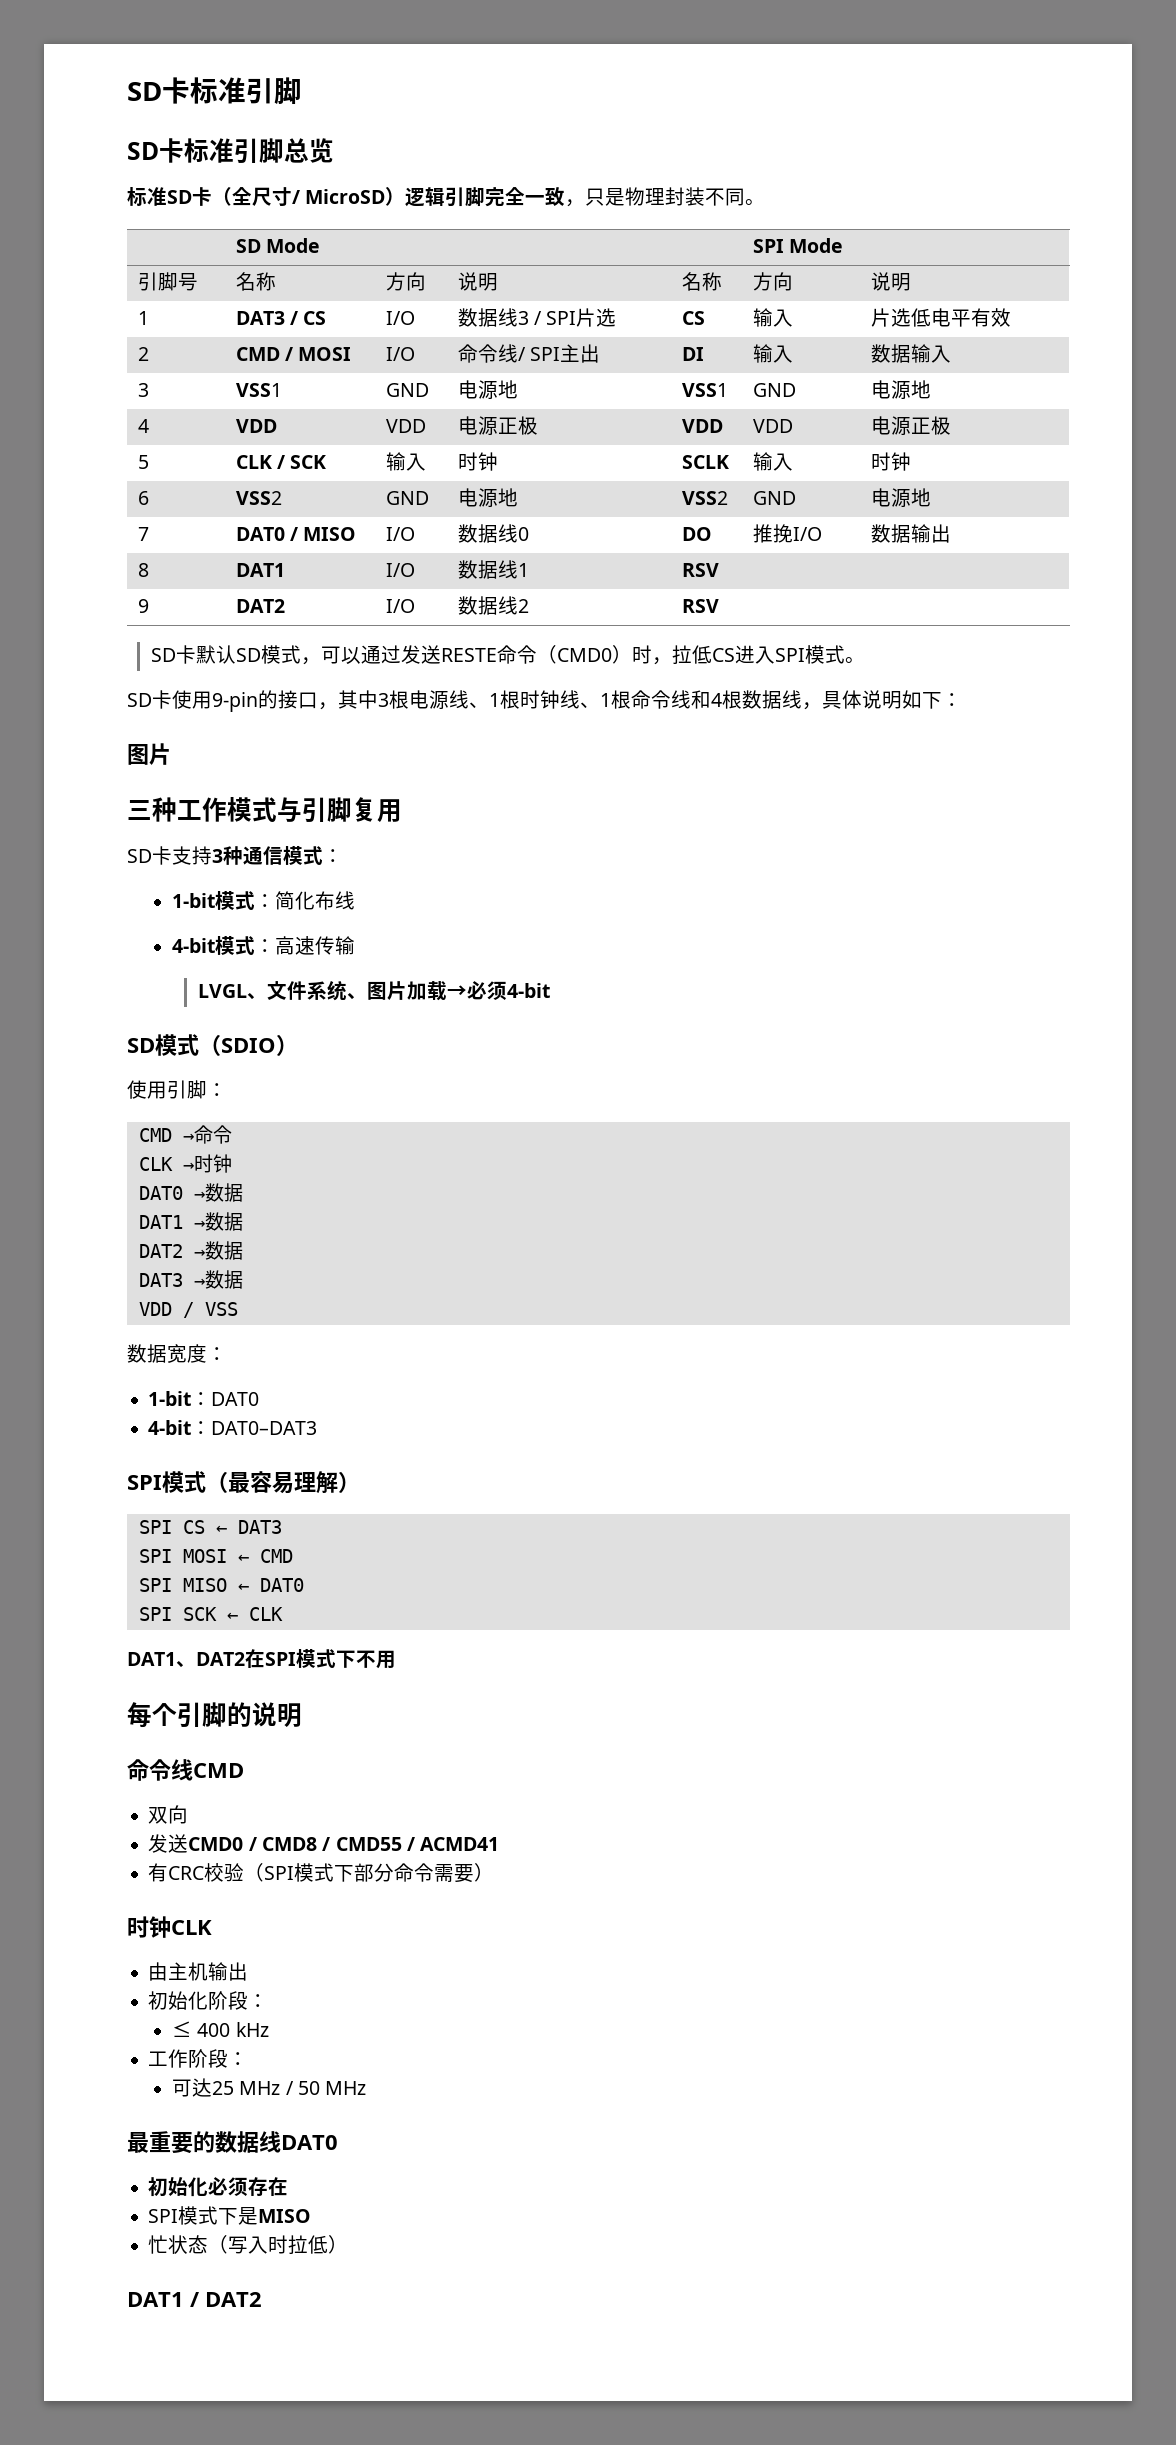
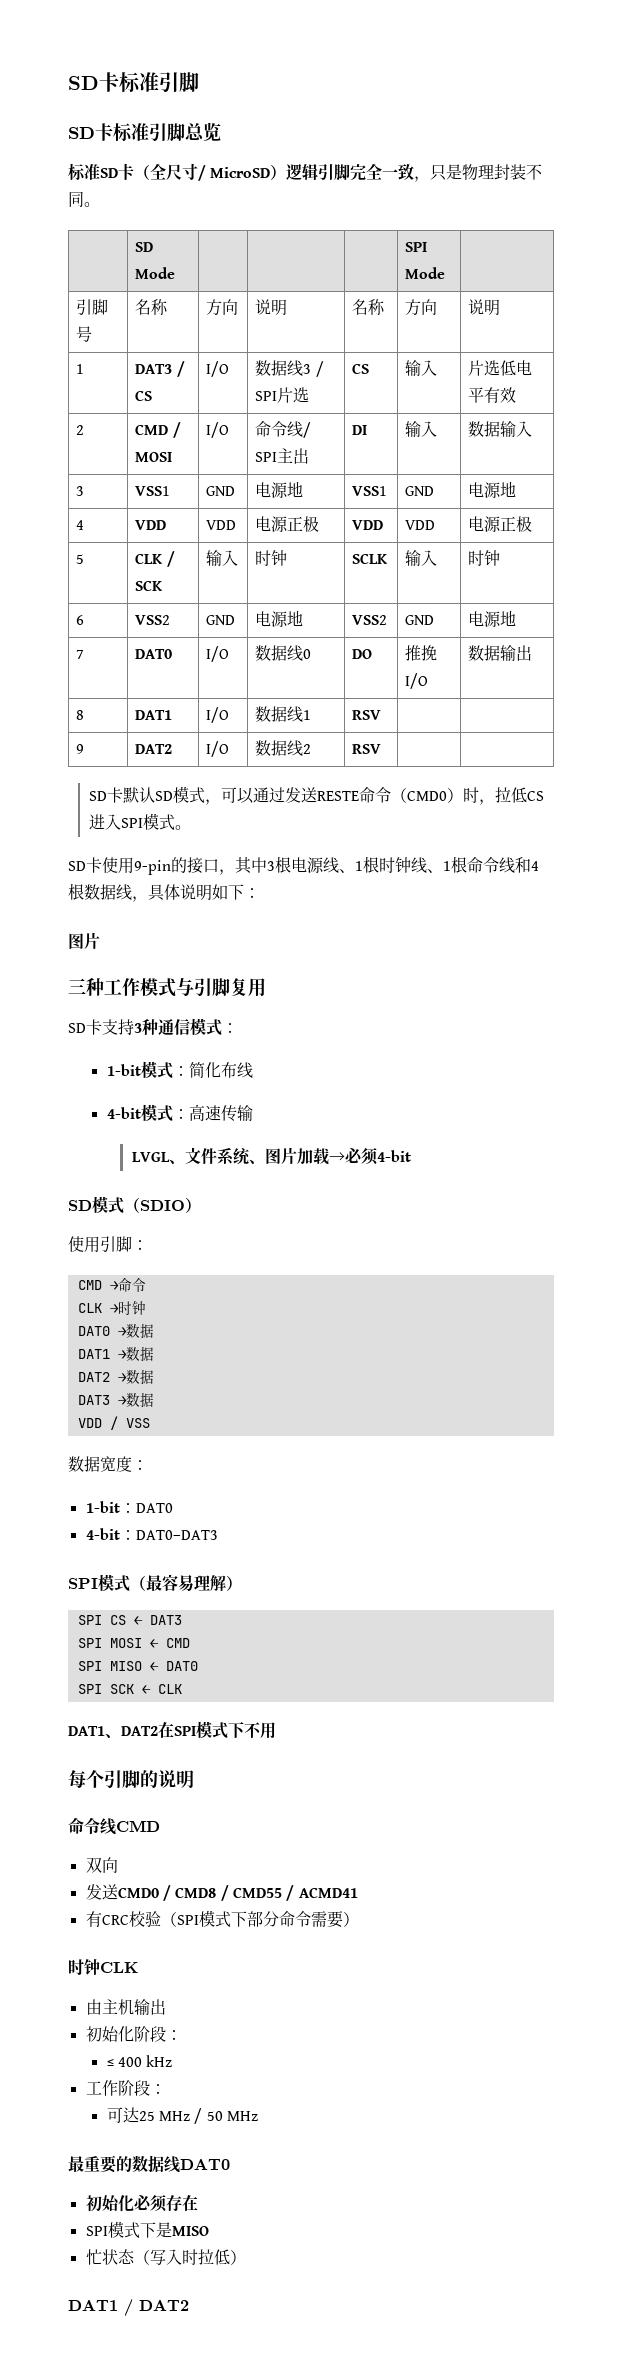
- 7 | DAT0 / MISO | I/O | 数据线0 | DO | 推挽I/O | 数据输出
+ 7 | DAT0 | I/O | 数据线0 | DO | 推挽I/O | 数据输出

